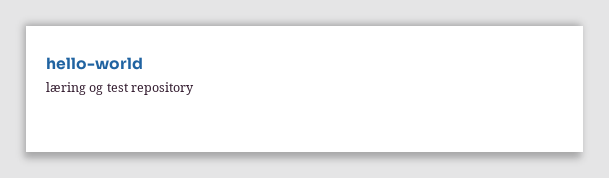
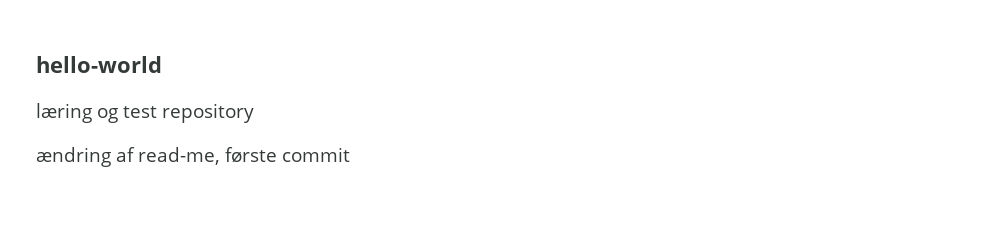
+ ændring af read-me, første commit

